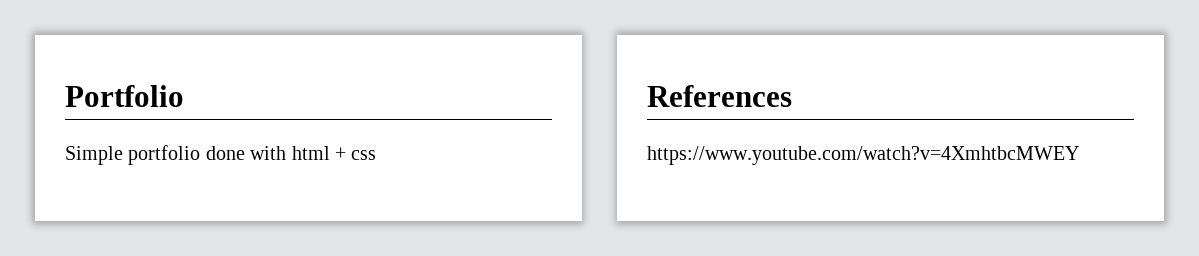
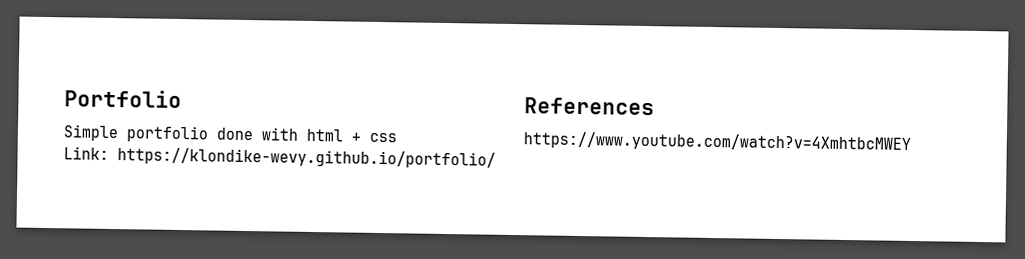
+ Link: https://klondike-wevy.github.io/portfolio/

